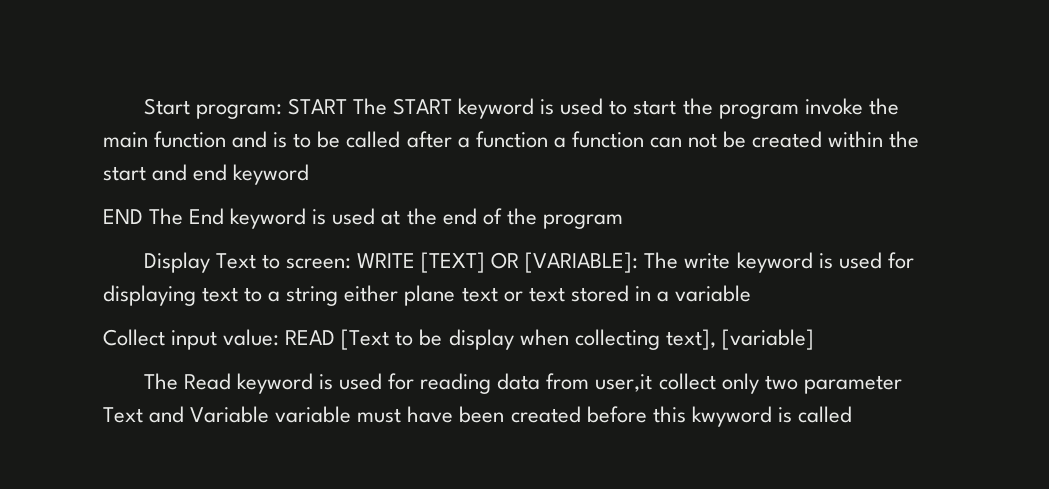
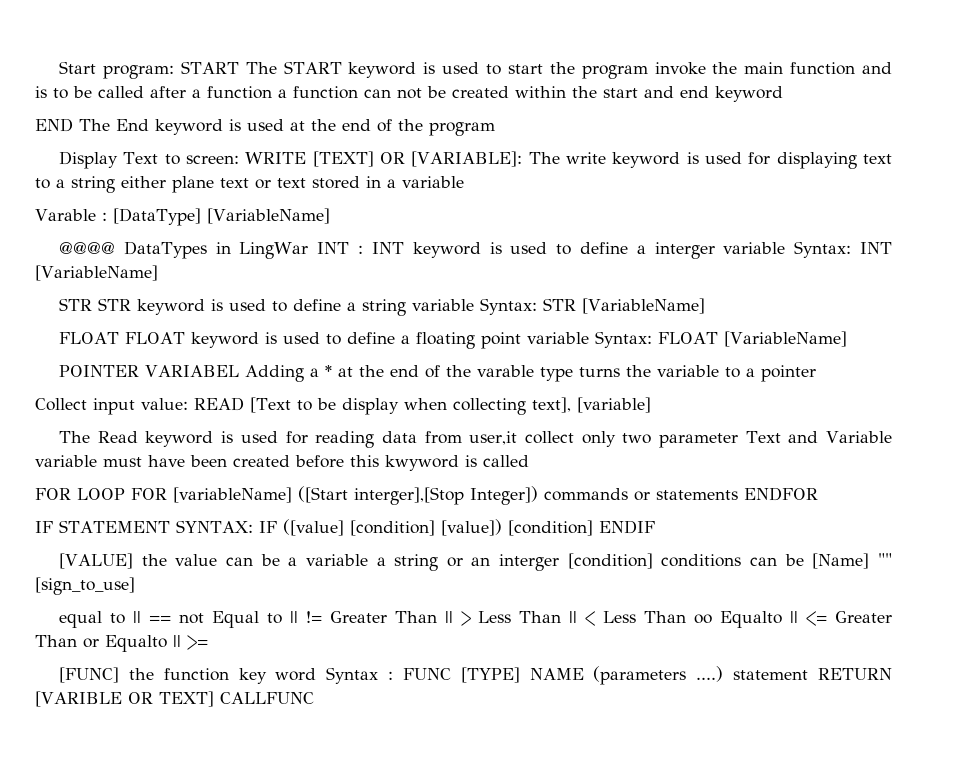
+ Varable : [DataType] [VariableName]
+ @@@@ DataTypes in LingWar INT : INT keyword is used to define a interger variable Syntax: INT [VariableName]
+ STR STR keyword is used to define a string variable Syntax: STR [VariableName]
+ FLOAT FLOAT keyword is used to define a floating point variable Syntax: FLOAT [VariableName]
+ POINTER VARIABEL Adding a * at the end of the varable type turns the variable to a pointer
+ FOR LOOP FOR [variableName] ([Start interger],[Stop Integer]) commands or statements ENDFOR
+ IF STATEMENT SYNTAX: IF ([value] [condition] [value]) [condition] ENDIF
+ [VALUE] the value can be a variable a string or an interger [condition] conditions can be [Name] "" [sign_to_use]
+ equal to || == not Equal to || != Greater Than || > Less Than || < Less Than oo Equalto || <= Greater Than or Equalto || >=
+ [FUNC] the function key word Syntax : FUNC [TYPE] NAME (parameters ....) statement RETURN [VARIBLE OR TEXT] CALLFUNC

